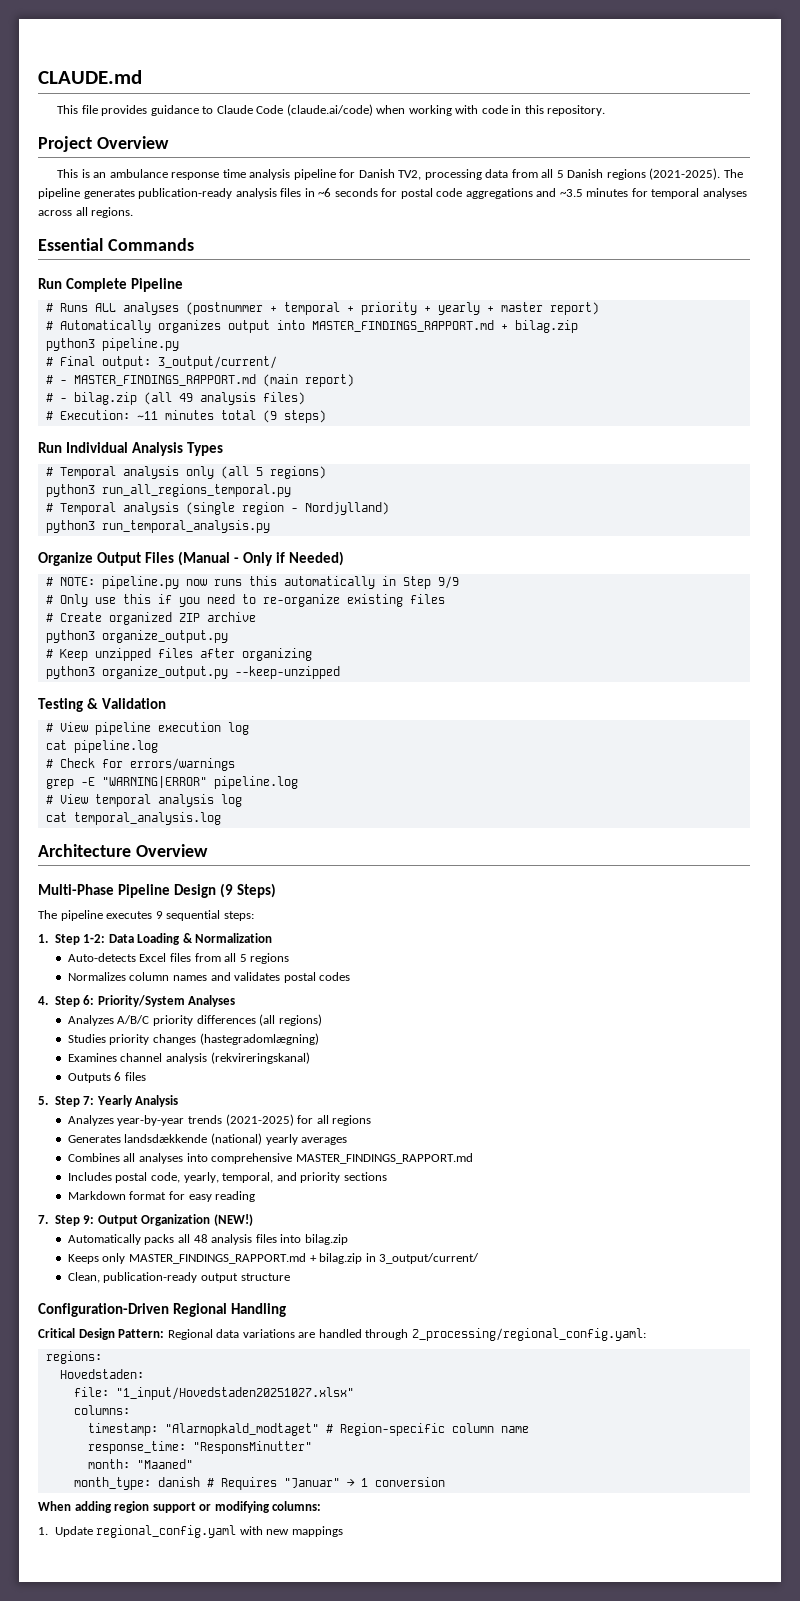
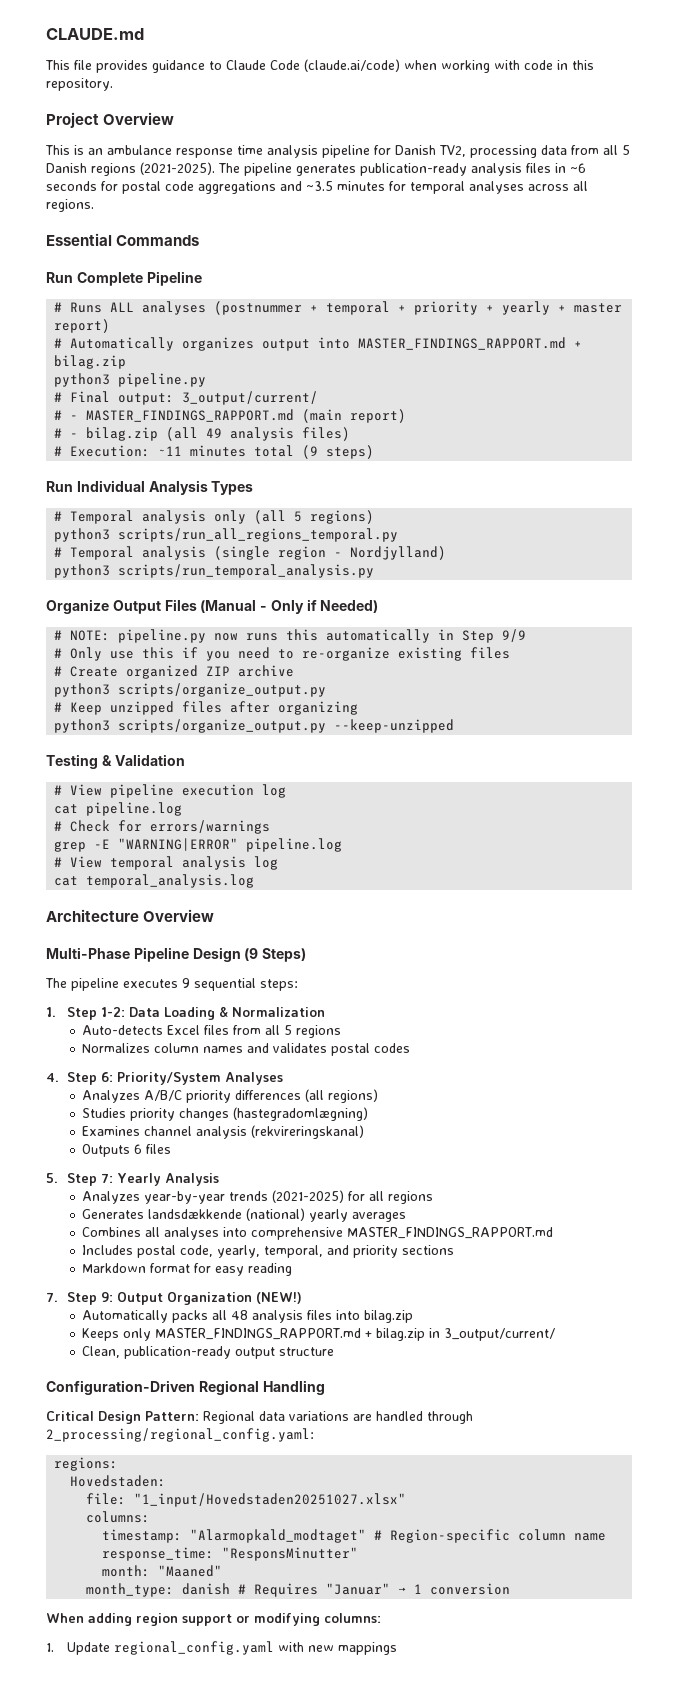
- python3 run_all_regions_temporal.py
+ python3 scripts/run_all_regions_temporal.py
- python3 run_temporal_analysis.py
+ python3 scripts/run_temporal_analysis.py
  # Create organized ZIP archive
- python3 organize_output.py
+ python3 scripts/organize_output.py
- python3 organize_output.py --keep-unzipped
+ python3 scripts/organize_output.py --keep-unzipped

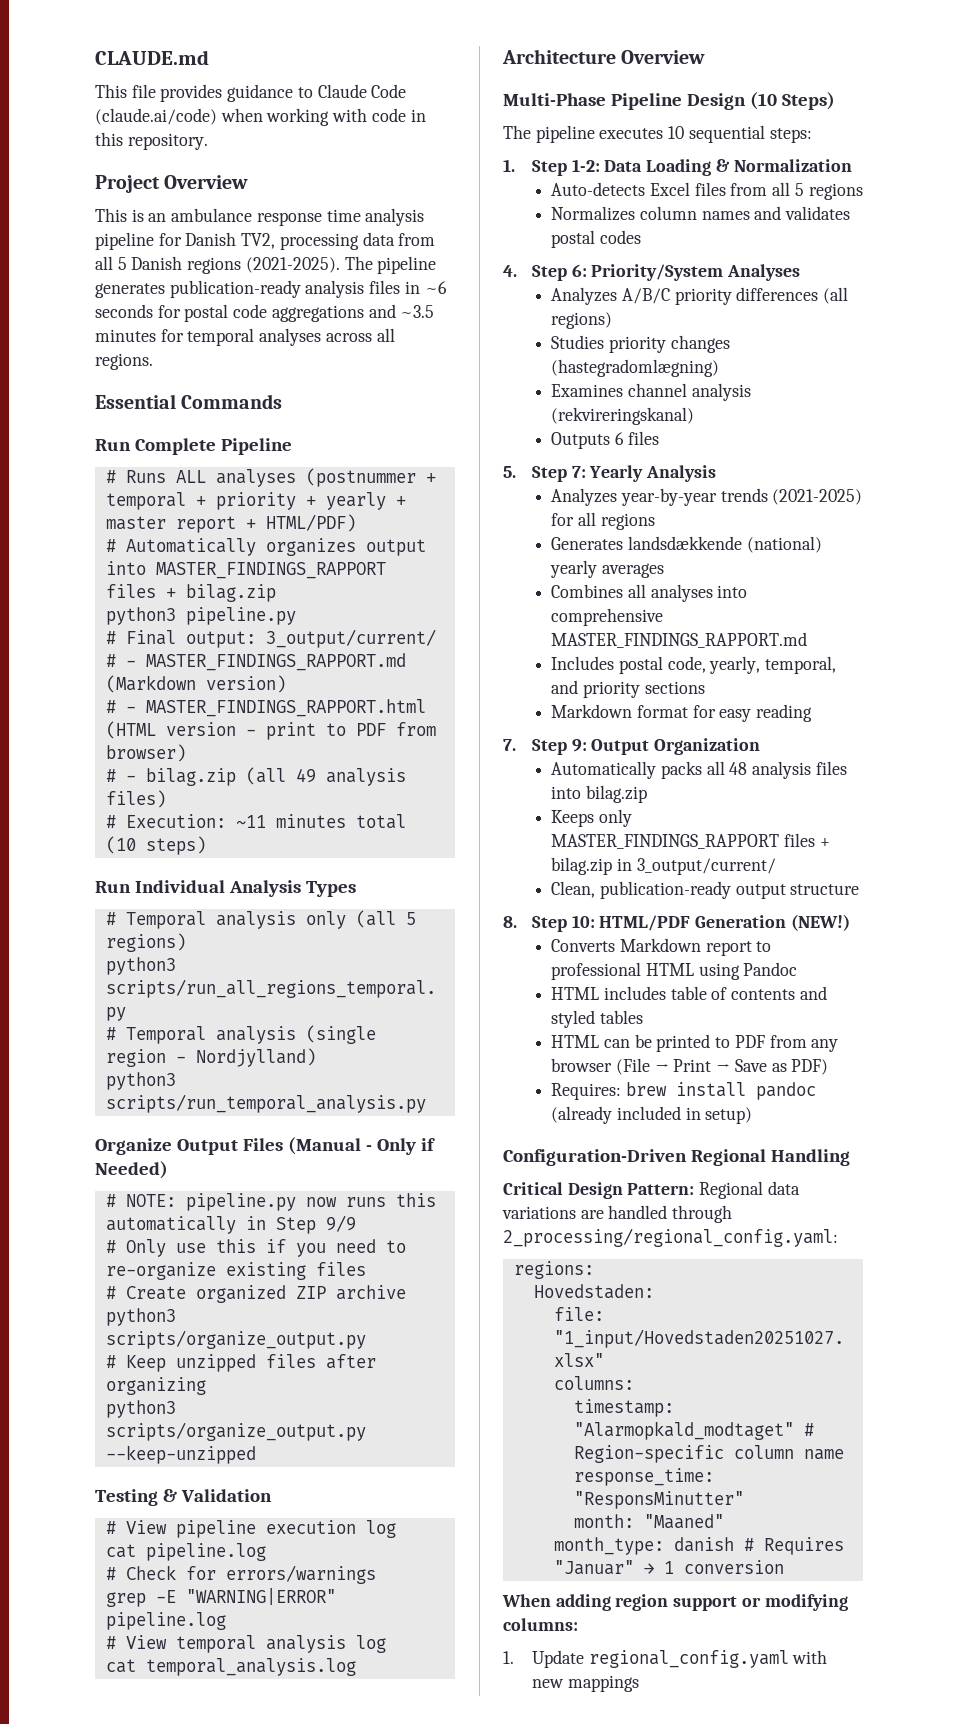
- # Runs ALL analyses (postnummer + temporal + priority + yearly + master report)
+ # Runs ALL analyses (postnummer + temporal + priority + yearly + master report + HTML/PDF)
- # Automatically organizes output into MASTER_FINDINGS_RAPPORT.md + bilag.zip
+ # Automatically organizes output into MASTER_FINDINGS_RAPPORT files + bilag.zip
- # - MASTER_FINDINGS_RAPPORT.md (main report)
+ # - MASTER_FINDINGS_RAPPORT.md (Markdown version)
+ # - MASTER_FINDINGS_RAPPORT.html (HTML version - print to PDF from browser)
- # Execution: ~11 minutes total (9 steps)
+ # Execution: ~11 minutes total (10 steps)
- Multi-Phase Pipeline Design (9 Steps)
+ Multi-Phase Pipeline Design (10 Steps)
- The pipeline executes 9 sequential steps:
+ The pipeline executes 10 sequential steps:
- 7. Step 9: Output Organization (NEW!)
+ 7. Step 9: Output Organization
- Keeps only MASTER_FINDINGS_RAPPORT.md + bilag.zip in 3_output/current/
+ Keeps only MASTER_FINDINGS_RAPPORT files + bilag.zip in 3_output/current/
+ 8. Step 10: HTML/PDF Generation (NEW!)
+ Converts Markdown report to professional HTML using Pandoc
+ HTML includes table of contents and styled tables
+ HTML can be printed to PDF from any browser (File → Print → Save as PDF)
+ Requires: brew install pandoc (already included in setup)

